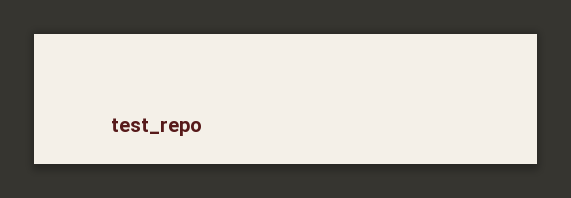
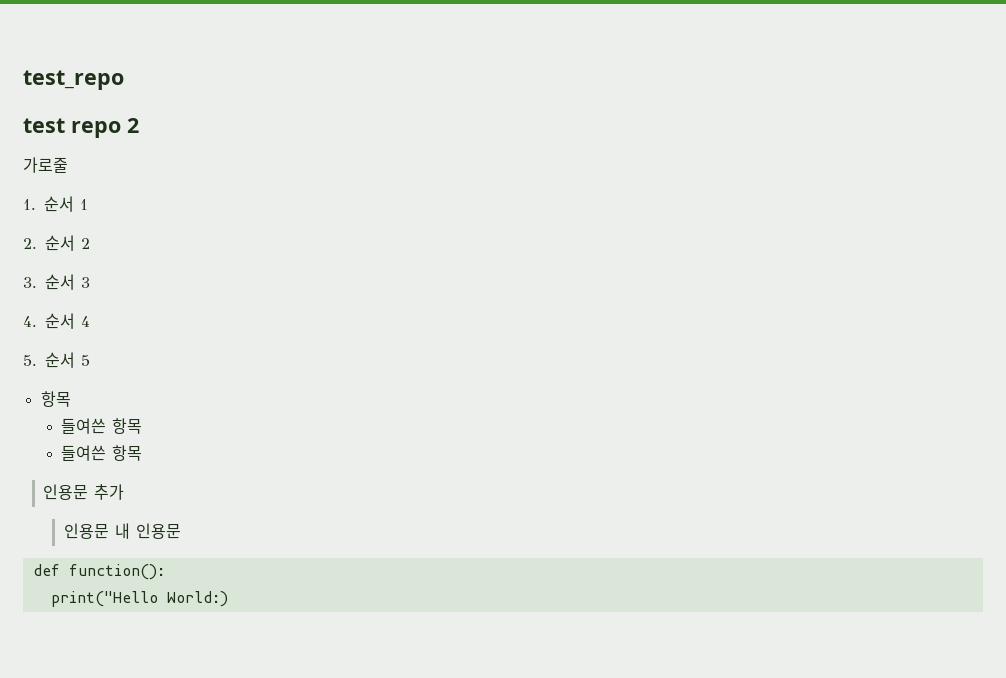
+ test repo 2
+ 가로줄
+ 1. 순서 1
+ 2. 순서 2
+ 3. 순서 3
+ 4. 순서 4
+ 5. 순서 5
+ 항목
+ 들여쓴 항목
+ 들여쓴 항목
+ 인용문 추가
+ 인용문 내 인용문
+ def function():
+ print("Hello World:)

